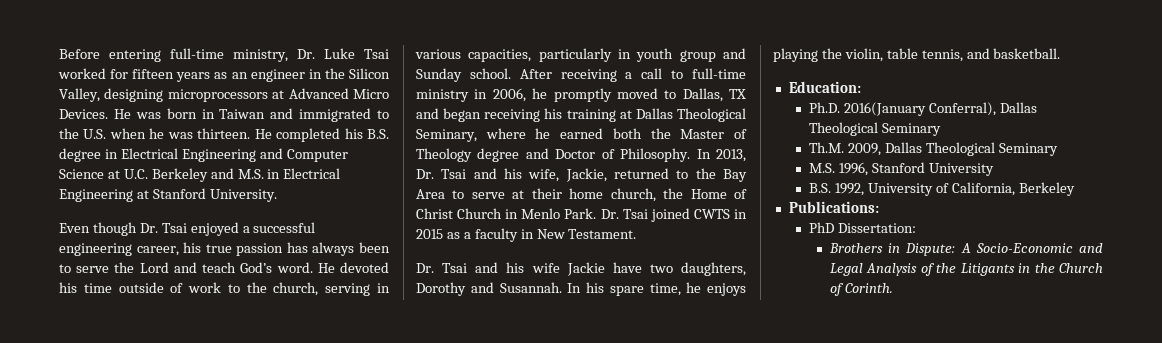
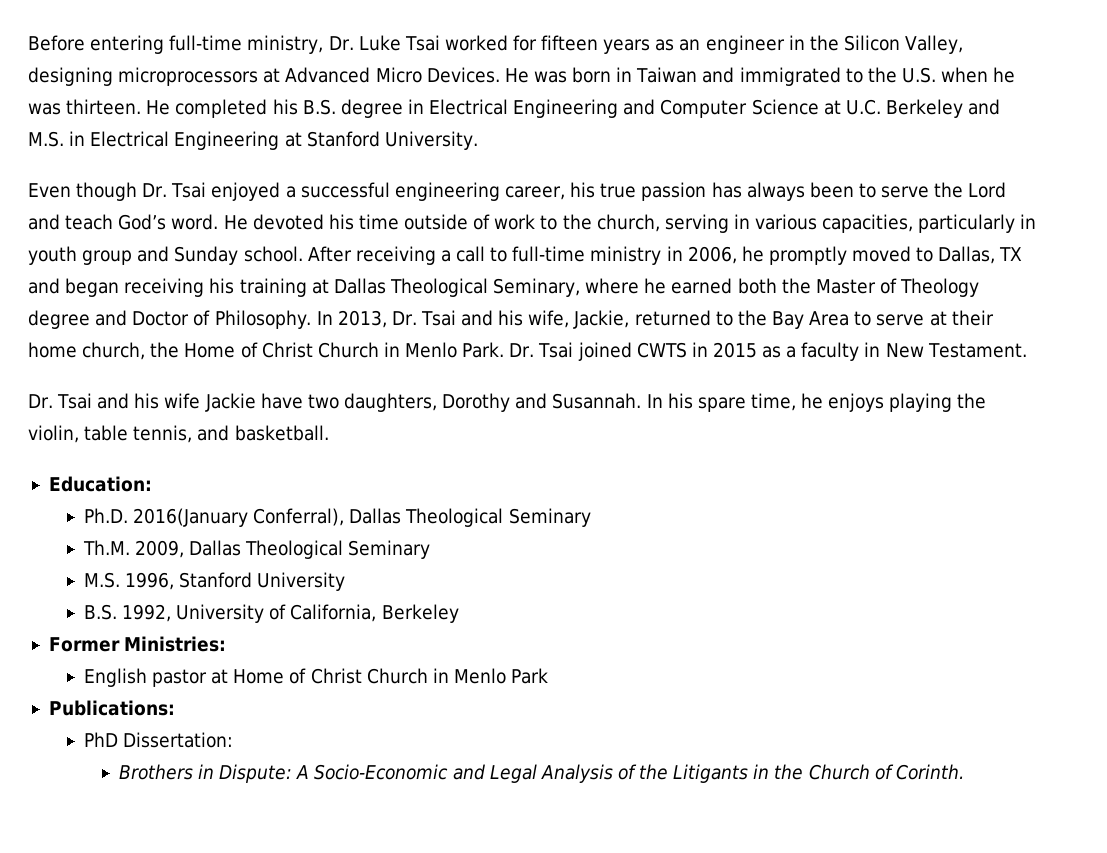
+ Former Ministries:
+ English pastor at Home of Christ Church in Menlo Park

